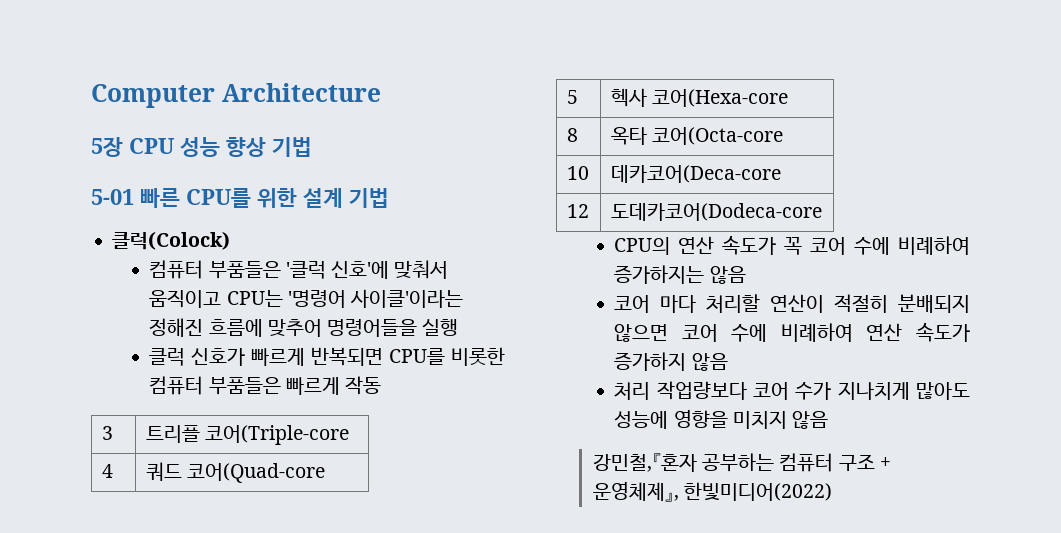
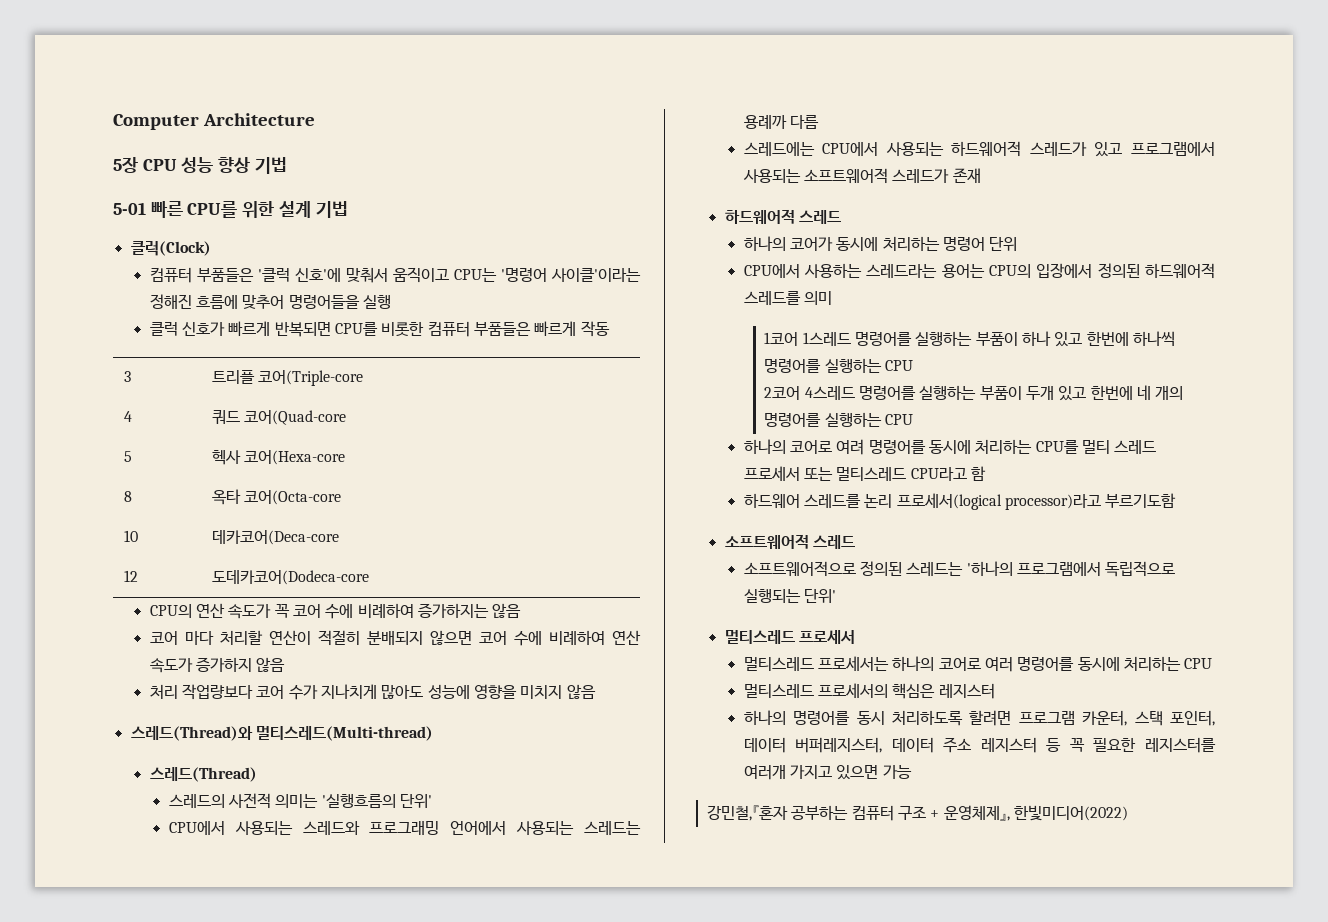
- 클럭(Colock)
+ 클럭(Clock)
+ 스레드(Thread)와 멀티스레드(Multi-thread)
+ 스레드(Thread)
+ 스레드의 사전적 의미는 '실행흐름의 단위'
+ CPU에서 사용되는 스레드와 프로그래밍 언어에서 사용되는 스레드는 용례까 다름
+ 스레드에는 CPU에서 사용되는 하드웨어적 스레드가 있고 프로그램에서 사용되는 소프트웨어적 스레드가 존재
+ 하드웨어적 스레드
+ 하나의 코어가 동시에 처리하는 명령어 단위
+ CPU에서 사용하는 스레드라는 용어는 CPU의 입장에서 정의된 하드웨어적 스레드를 의미
+ 1코어 1스레드 명령어를 실행하는 부품이 하나 있고 한번에 하나씩 명령어를 실행하는 CPU
+ 2코어 4스레드 명령어를 실행하는 부품이 두개 있고 한번에 네 개의 명령어를 실행하는 CPU
+ 하나의 코어로 여려 명령어를 동시에 처리하는 CPU를 멀티 스레드 프로세서 또는 멀티스레드 CPU라고 함
+ 하드웨어 스레드를 논리 프로세서(logical processor)라고 부르기도함
+ 소프트웨어적 스레드
+ 소프트웨어적으로 정의된 스레드는 '하나의 프로그램에서 독립적으로 실행되는 단위'
+ 멀티스레드 프로세서
+ 멀티스레드 프로세서는 하나의 코어로 여러 명령어를 동시에 처리하는 CPU
+ 멀티스레드 프로세서의 핵심은 레지스터
+ 하나의 명령어를 동시 처리하도록 할려면 프로그램 카운터, 스택 포인터, 데이터 버퍼레지스터, 데이터 주소 레지스터 등 꼭 필요한 레지스터를 여러개 가지고 있으면 가능

